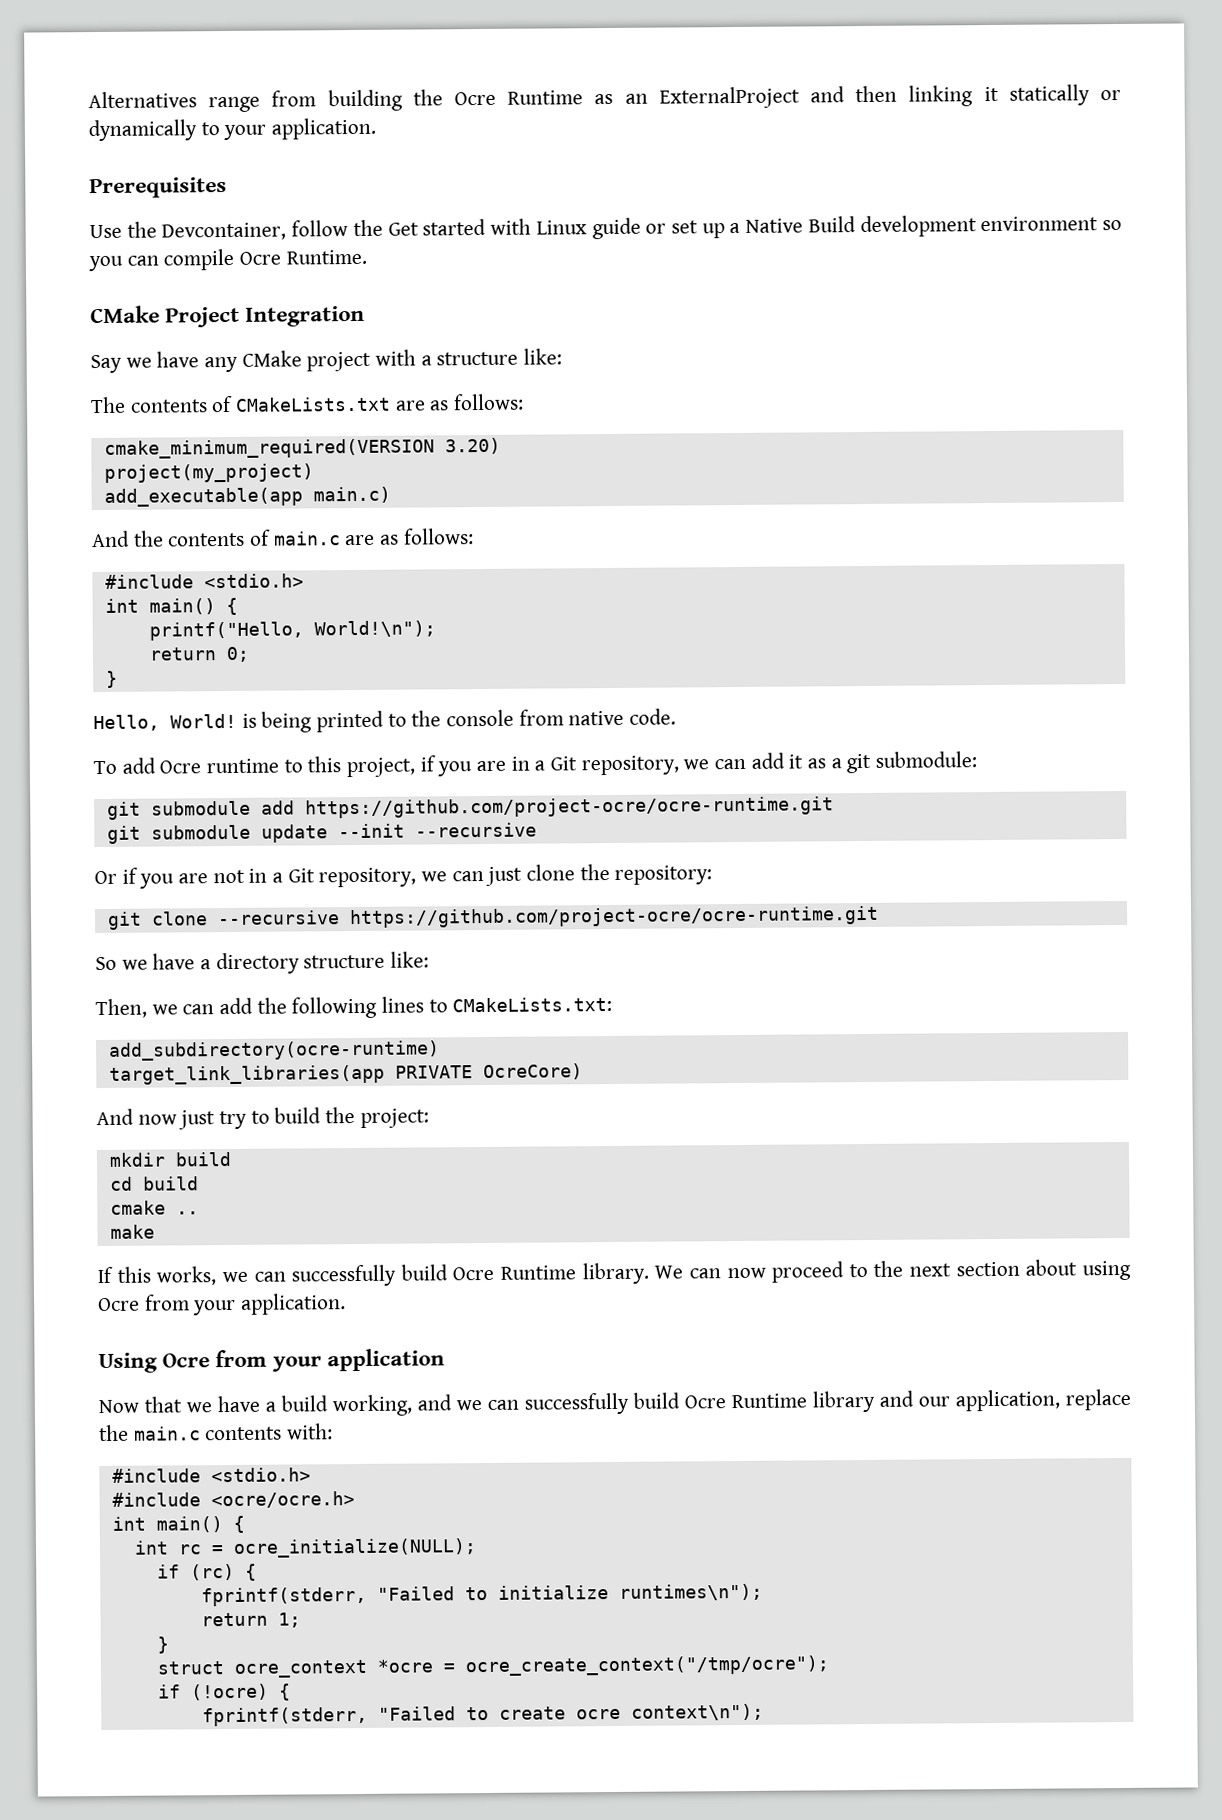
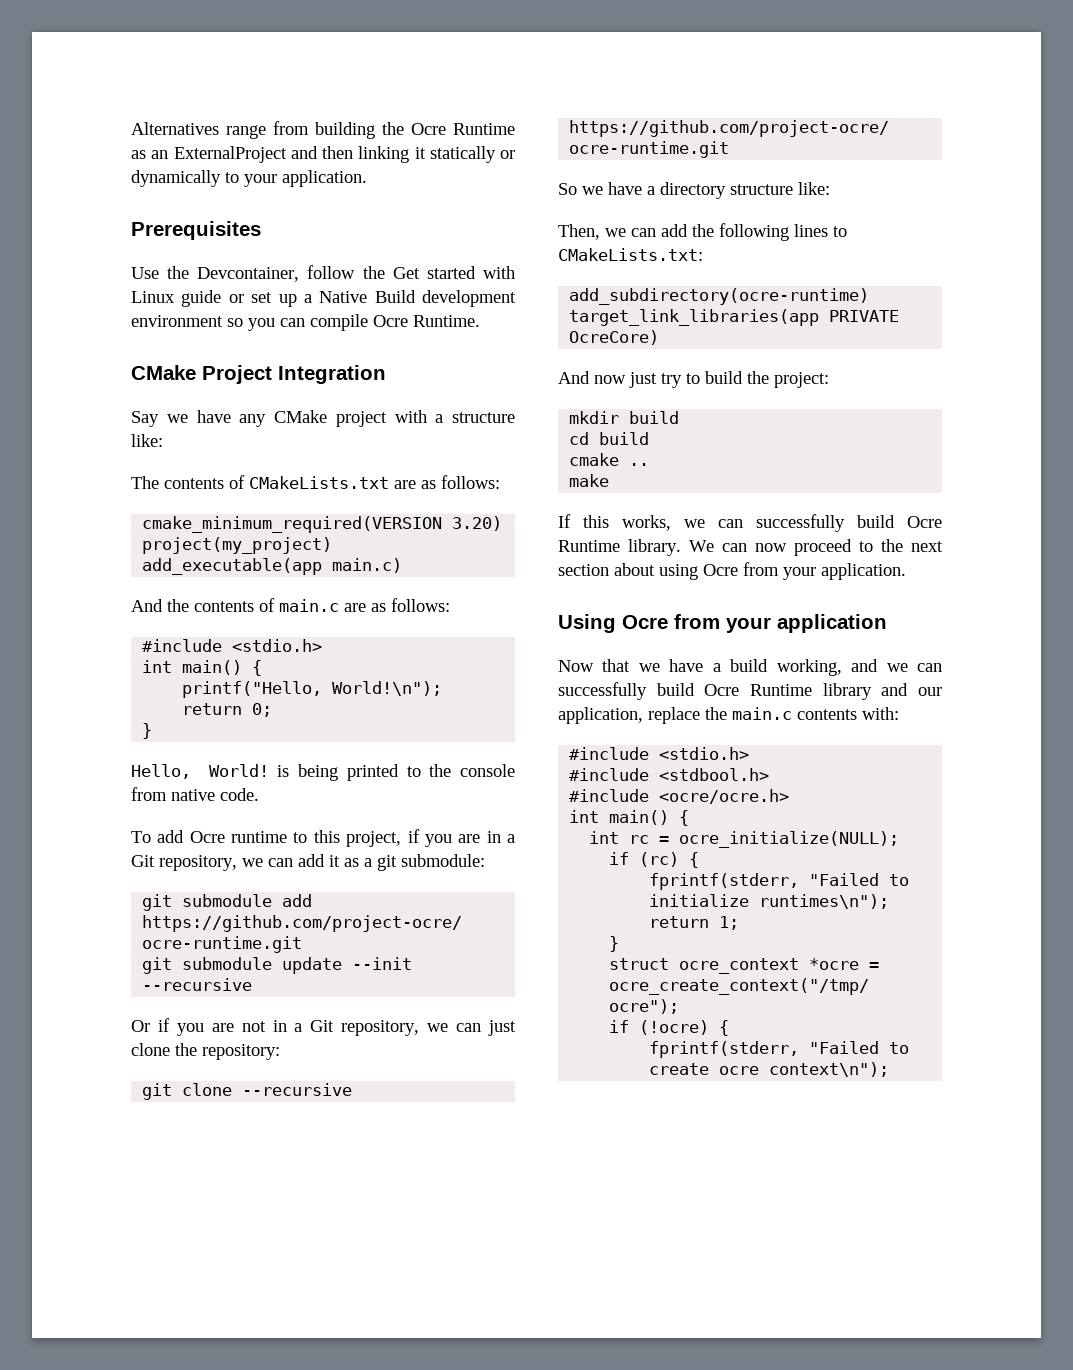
+ #include <stdbool.h>

